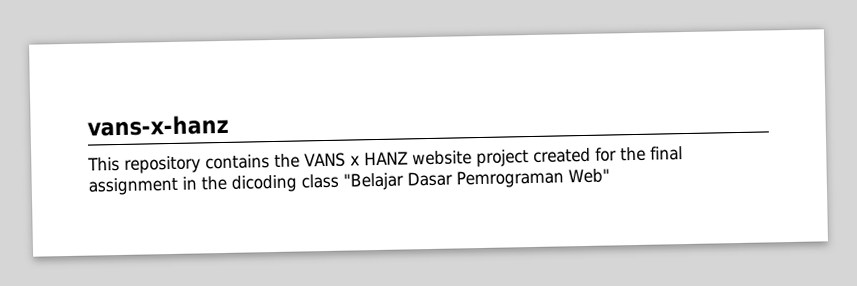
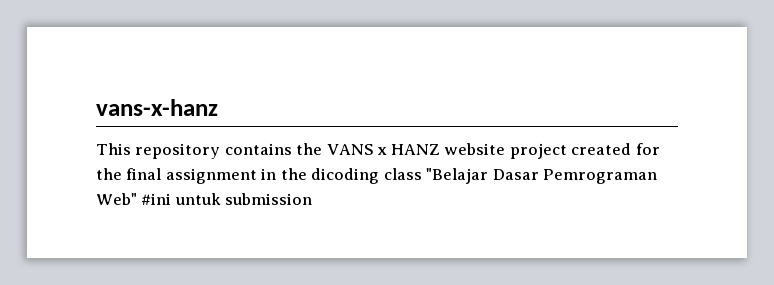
- This repository contains the VANS x HANZ website project created for the final assignment in the dicoding class "Belajar Dasar Pemrograman Web"
+ This repository contains the VANS x HANZ website project created for the final assignment in the dicoding class "Belajar Dasar Pemrograman Web" #ini untuk submission

